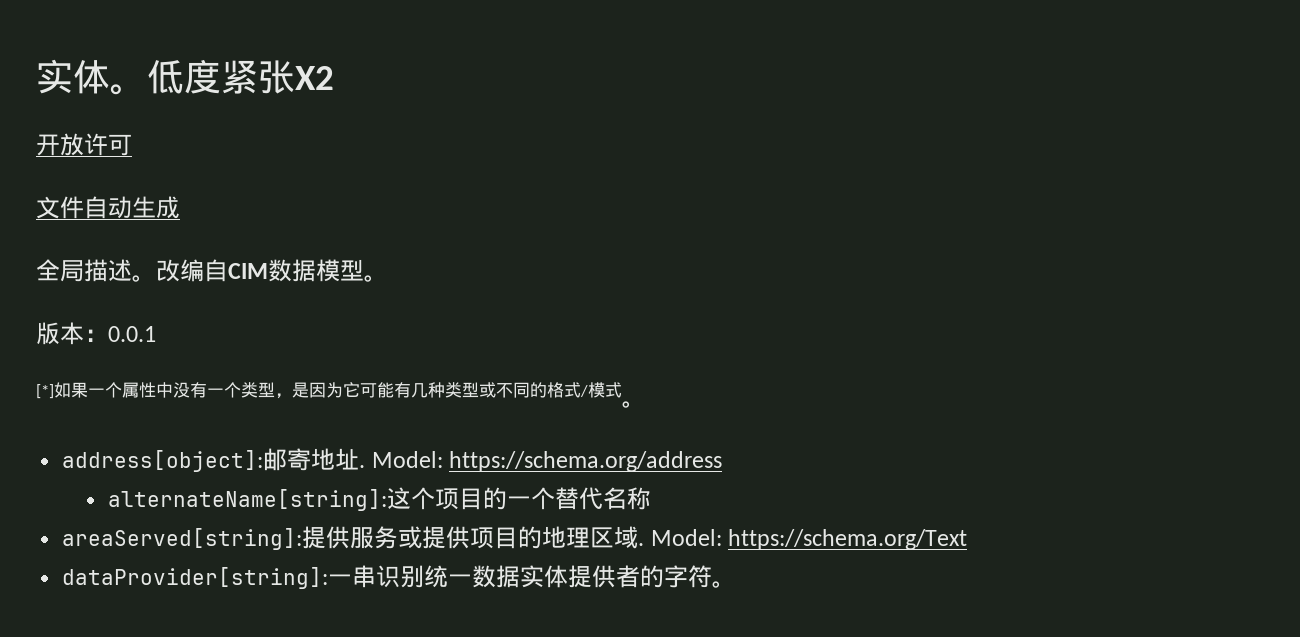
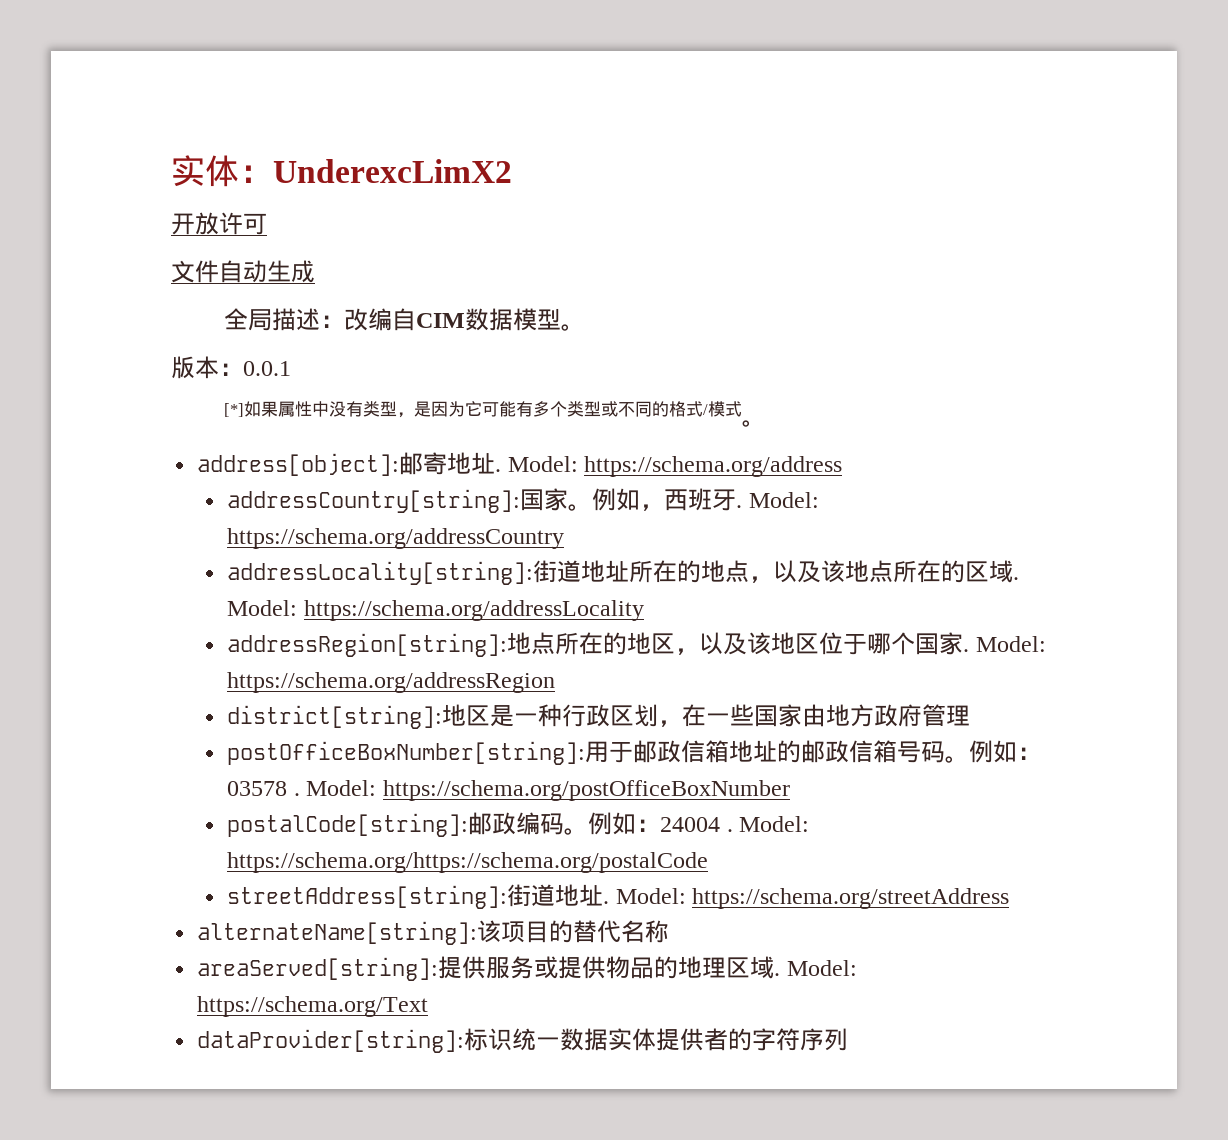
- 实体。低度紧张X2
+ 实体：UnderexcLimX2
- 全局描述。改编自CIM数据模型。
+ 全局描述：改编自CIM数据模型。
- [*]如果一个属性中没有一个类型，是因为它可能有几种类型或不同的格式/模式。
+ [*]如果属性中没有类型，是因为它可能有多个类型或不同的格式/模式。
- alternateName[string]:这个项目的一个替代名称
+ addressCountry[string]:国家。例如，西班牙. Model: https://schema.org/addressCountry
+ addressLocality[string]:街道地址所在的地点，以及该地点所在的区域. Model: https://schema.org/addressLocality
+ addressRegion[string]:地点所在的地区，以及该地区位于哪个国家. Model: https://schema.org/addressRegion
+ district[string]:地区是一种行政区划，在一些国家由地方政府管理
+ postOfficeBoxNumber[string]:用于邮政信箱地址的邮政信箱号码。例如：03578 . Model: https://schema.org/postOfficeBoxNumber
+ postalCode[string]:邮政编码。例如：24004 . Model: https://schema.org/https://schema.org/postalCode
+ streetAddress[string]:街道地址. Model: https://schema.org/streetAddress
+ alternateName[string]:该项目的替代名称
- areaServed[string]:提供服务或提供项目的地理区域.
+ areaServed[string]:提供服务或提供物品的地理区域.
- dataProvider[string]:一串识别统一数据实体提供者的字符。
+ dataProvider[string]:标识统一数据实体提供者的字符序列

